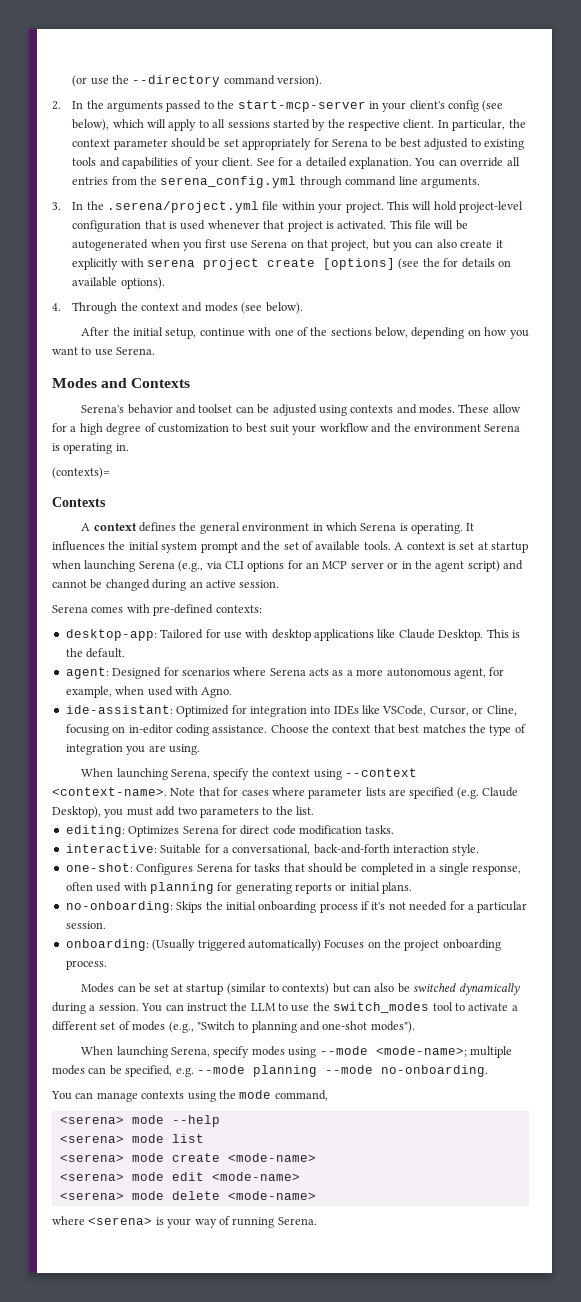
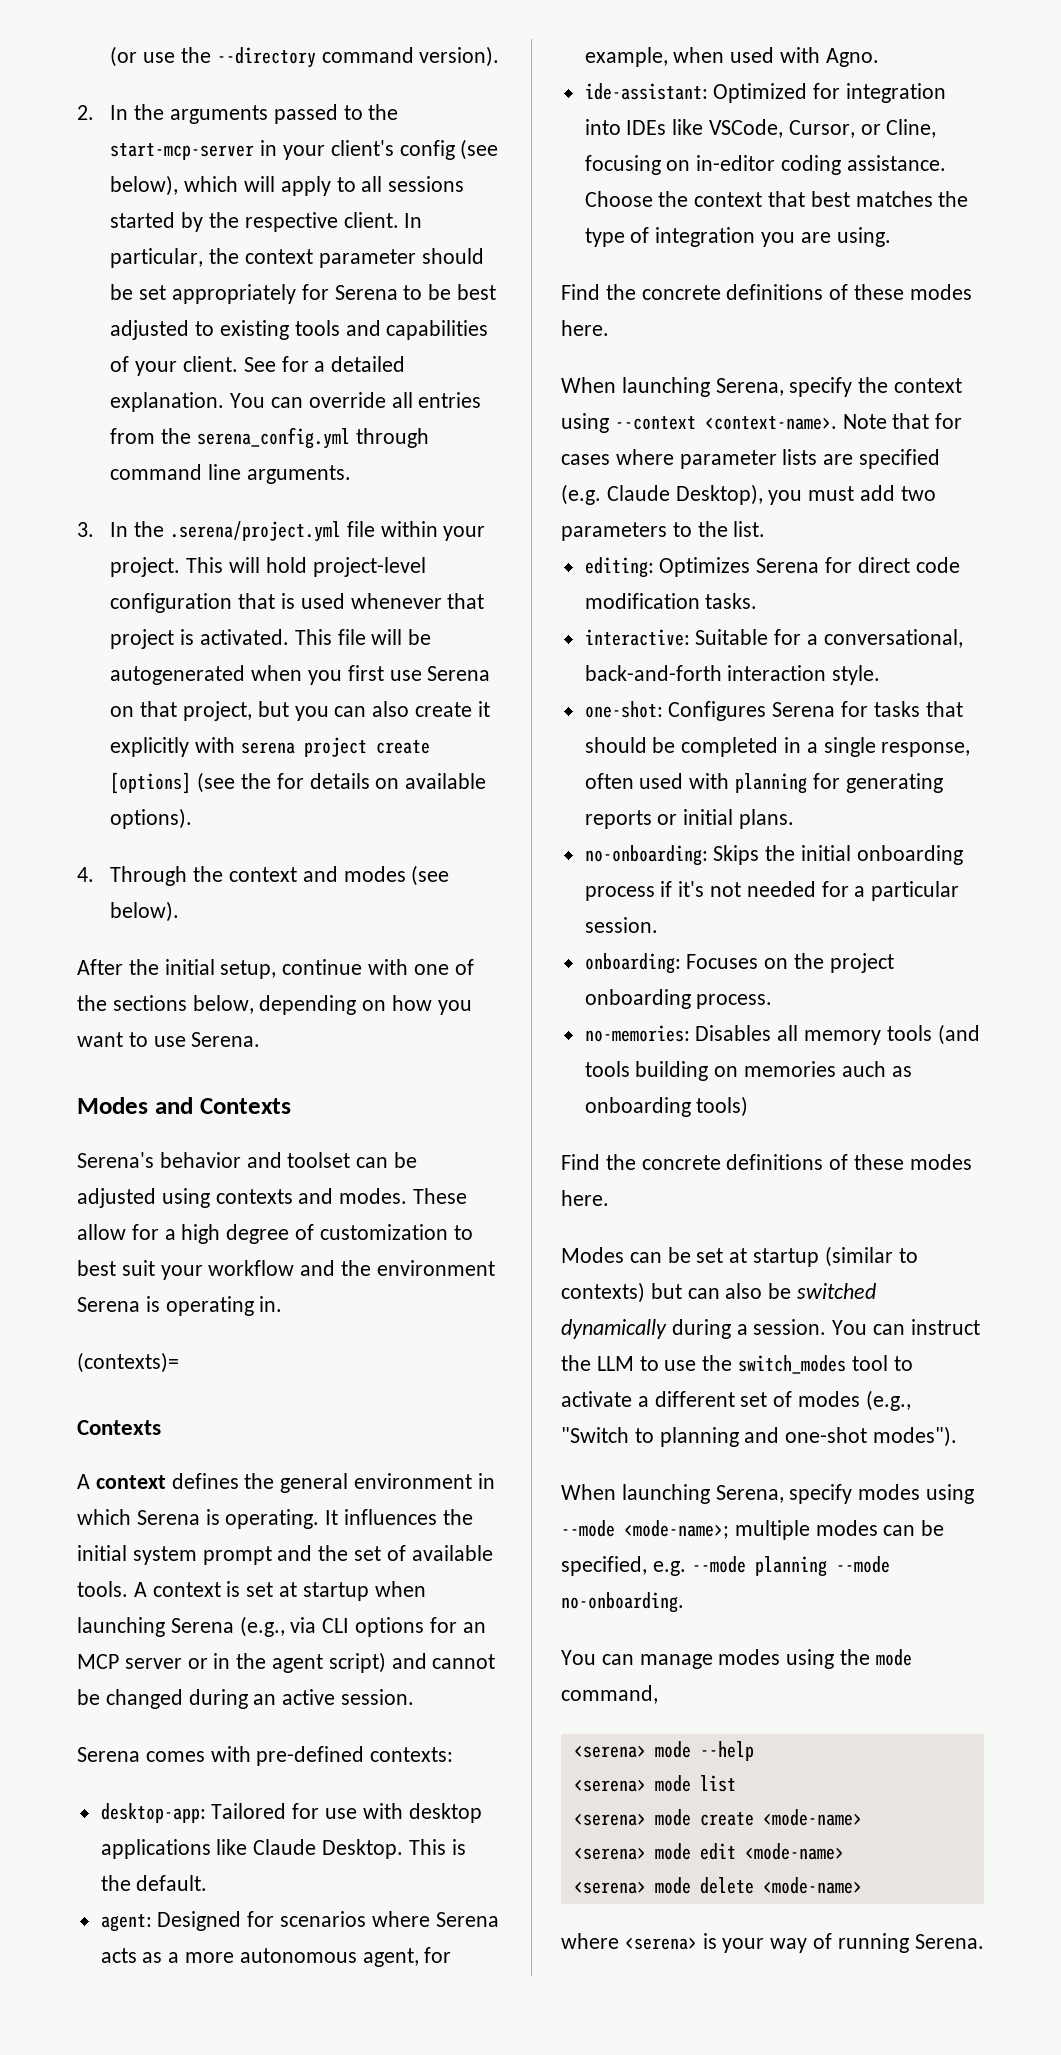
  Choose the context that best matches the type of integration you are using.
+ Find the concrete definitions of these modes here.
- onboarding: (Usually triggered automatically) Focuses on the project onboarding process.
+ onboarding: Focuses on the project onboarding process.
+ no-memories: Disables all memory tools (and tools building on memories auch as onboarding tools)
+ Find the concrete definitions of these modes here.
- You can manage contexts using the mode command,
+ You can manage modes using the mode command,

